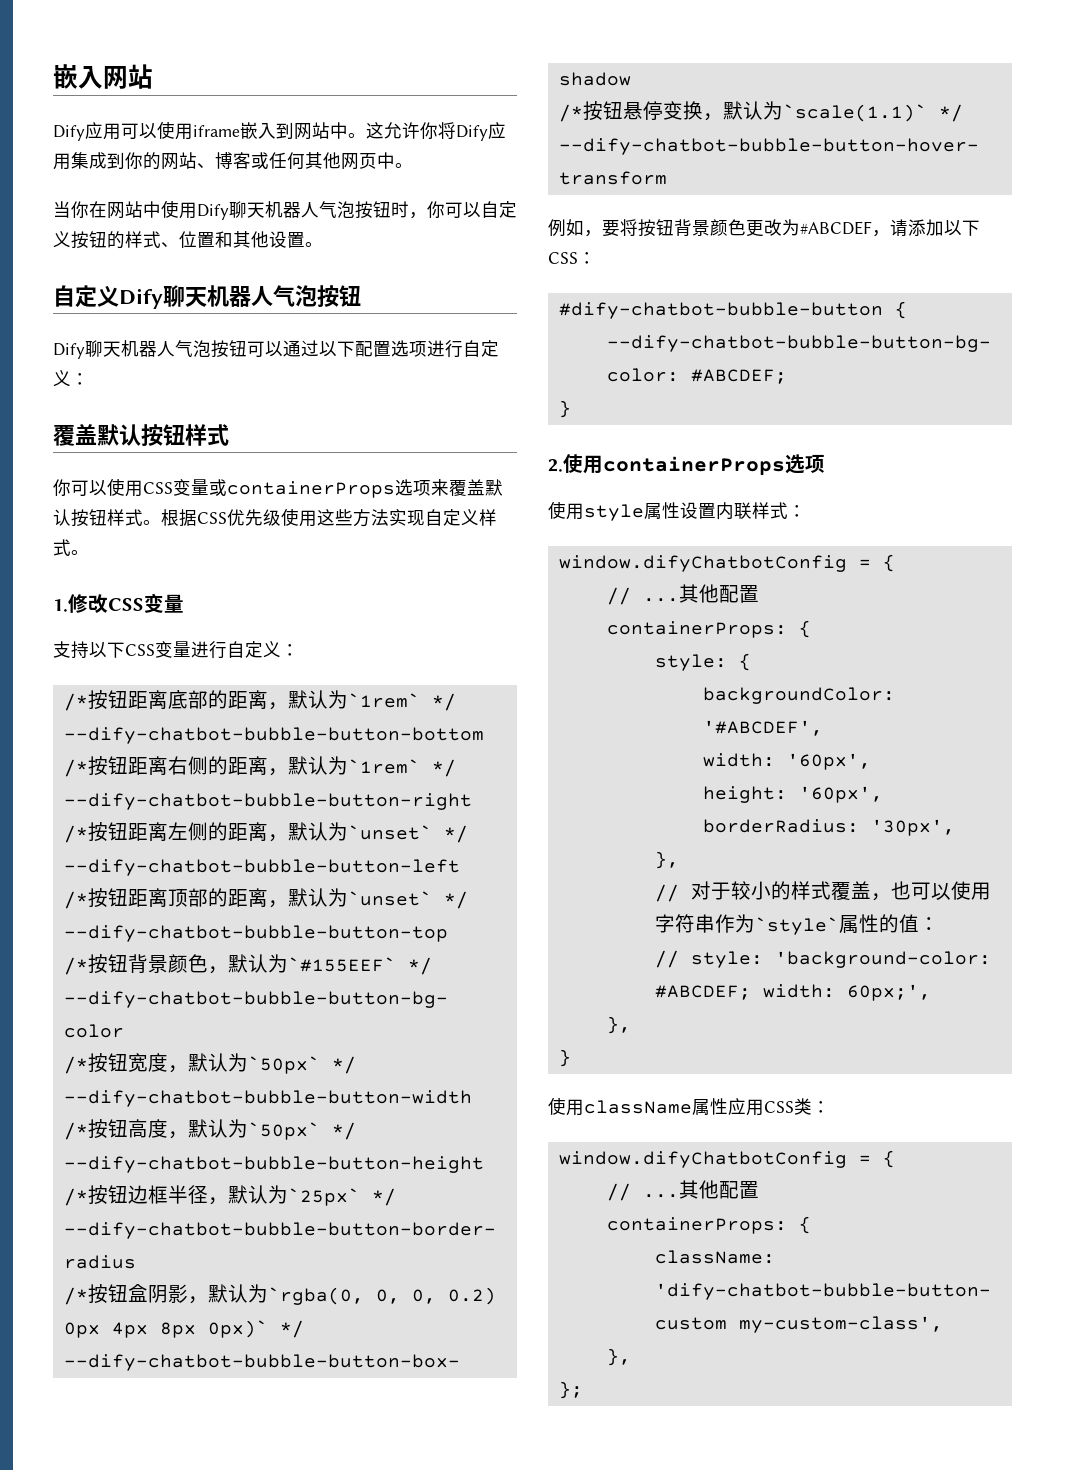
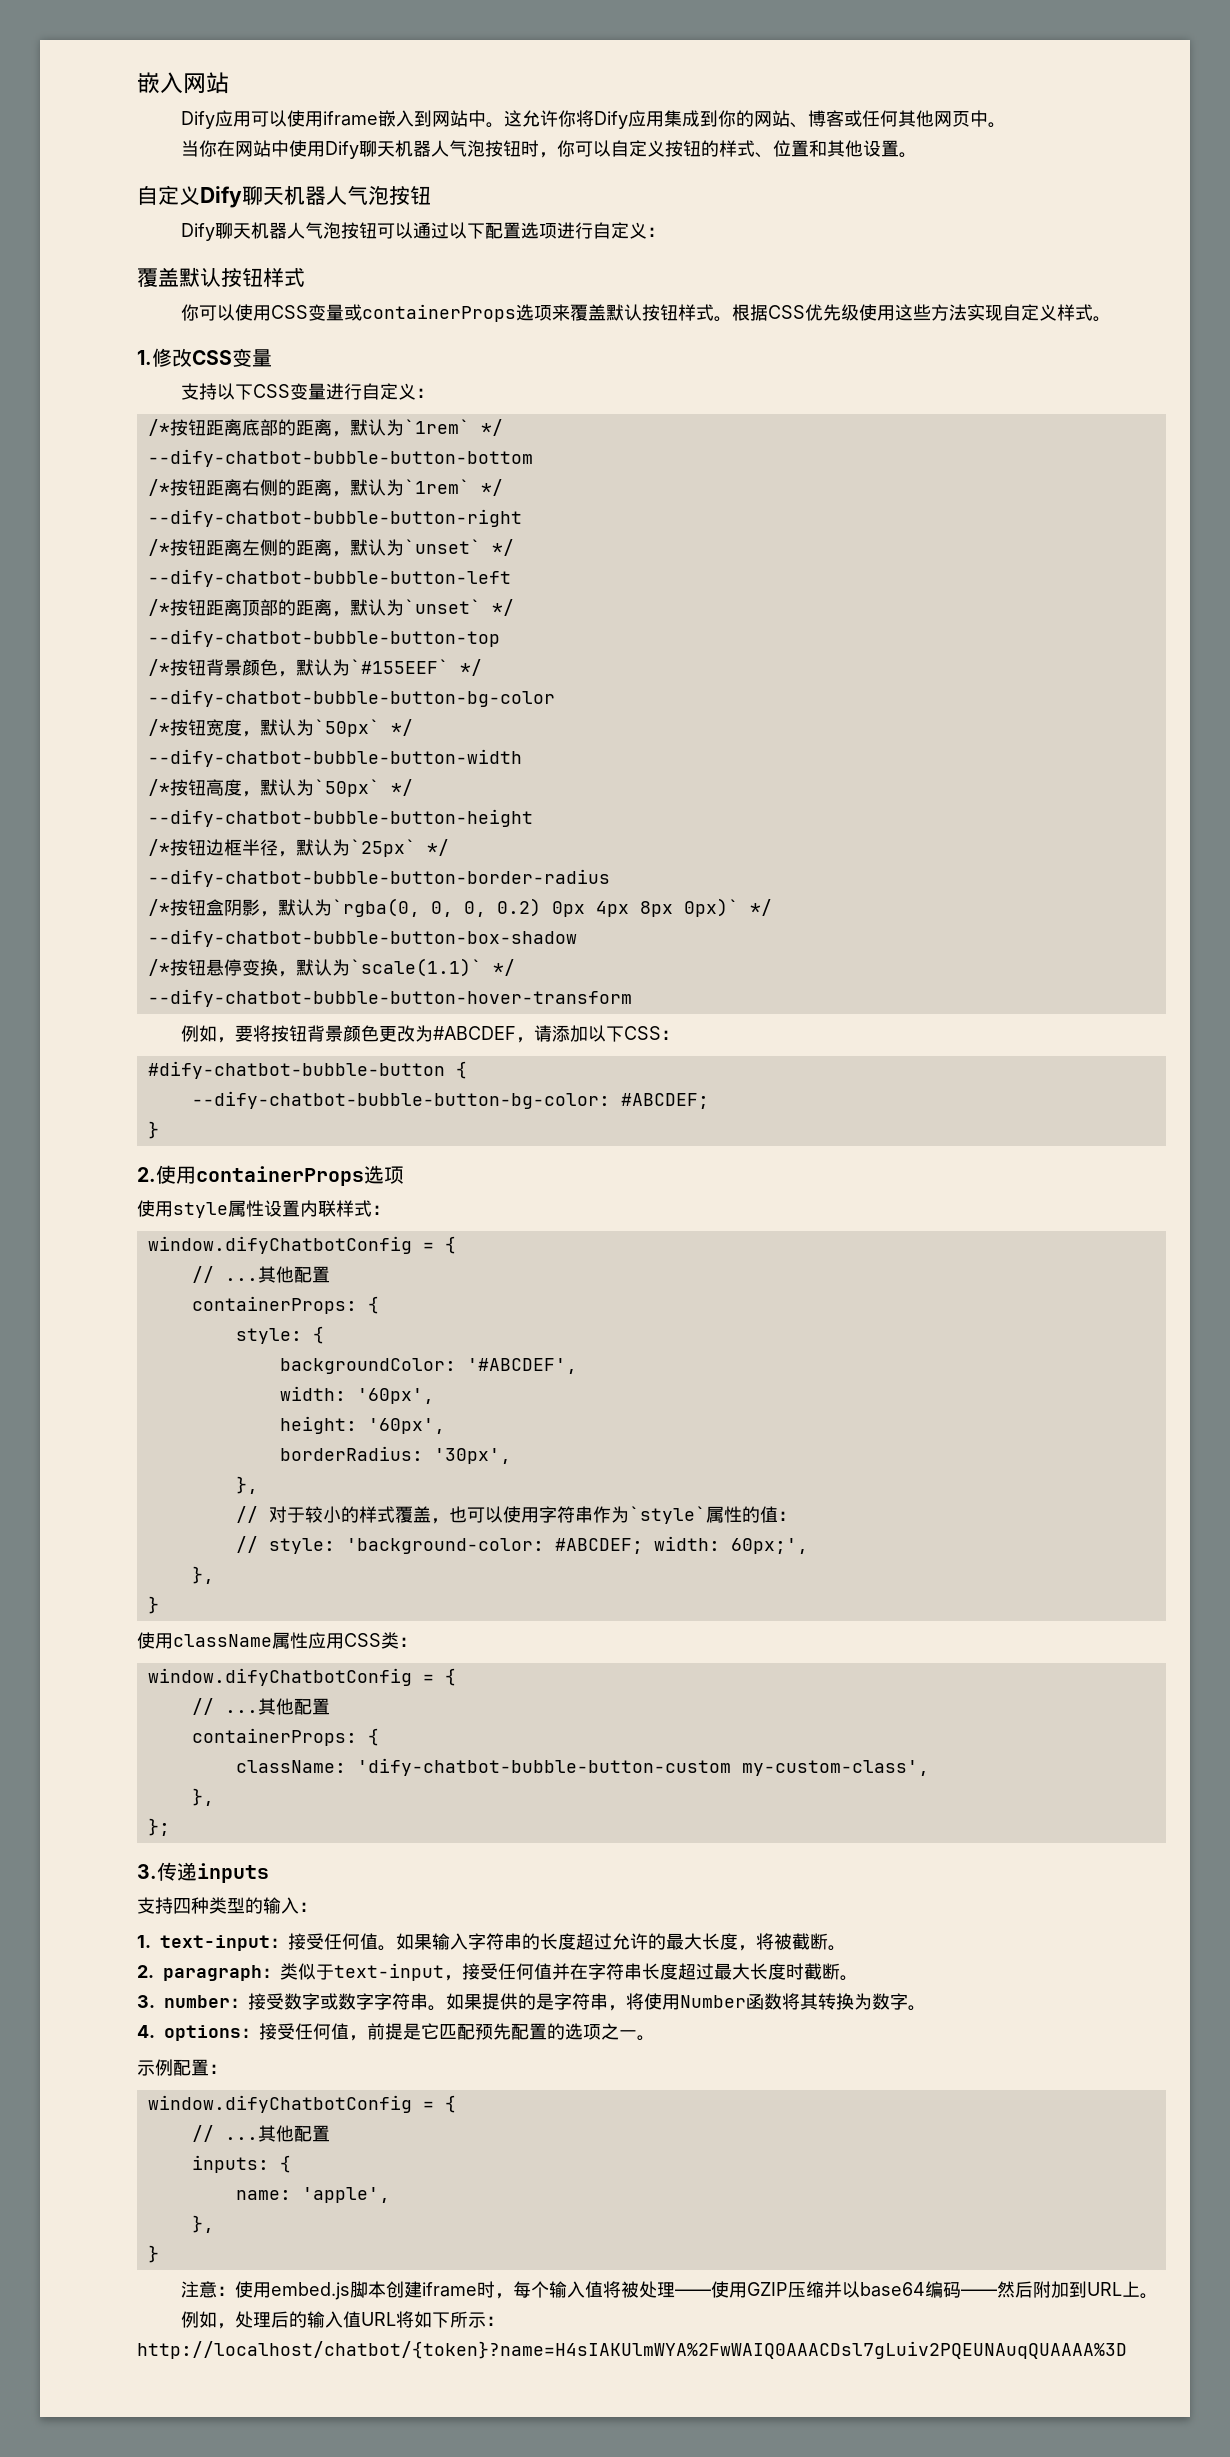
+ 3.传递inputs
+ 支持四种类型的输入：
+ 1. text-input：接受任何值。如果输入字符串的长度超过允许的最大长度，将被截断。
+ 2. paragraph：类似于text-input，接受任何值并在字符串长度超过最大长度时截断。
+ 3. number：接受数字或数字字符串。如果提供的是字符串，将使用Number函数将其转换为数字。
+ 4. options：接受任何值，前提是它匹配预先配置的选项之一。
+ 示例配置：
+ window.difyChatbotConfig = {
+ // ...其他配置
+ inputs: {
+ name: 'apple',
+ },
+ }
+ 注意：使用embed.js脚本创建iframe时，每个输入值将被处理——使用GZIP压缩并以base64编码——然后附加到URL上。
+ 例如，处理后的输入值URL将如下所示：http://localhost/chatbot/{token}?name=H4sIAKUlmWYA%2FwWAIQ0AAACDsl7gLuiv2PQEUNAuqQUAAAA%3D

